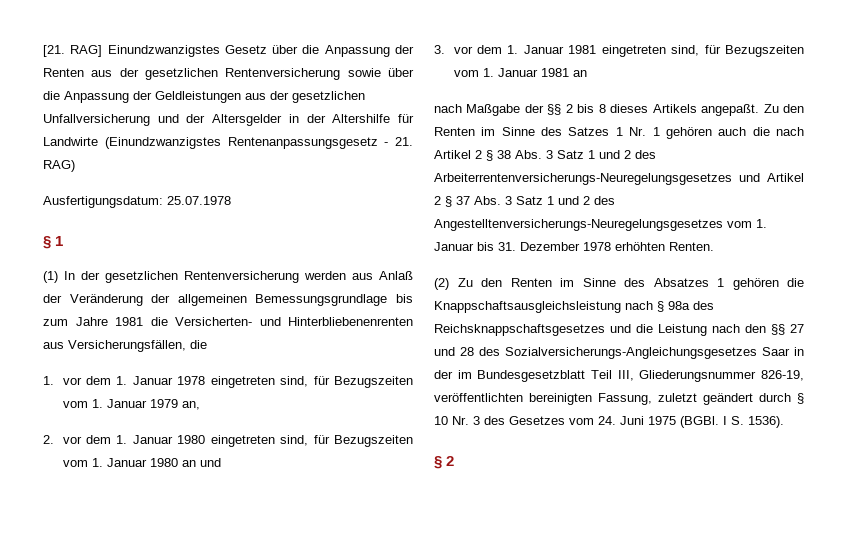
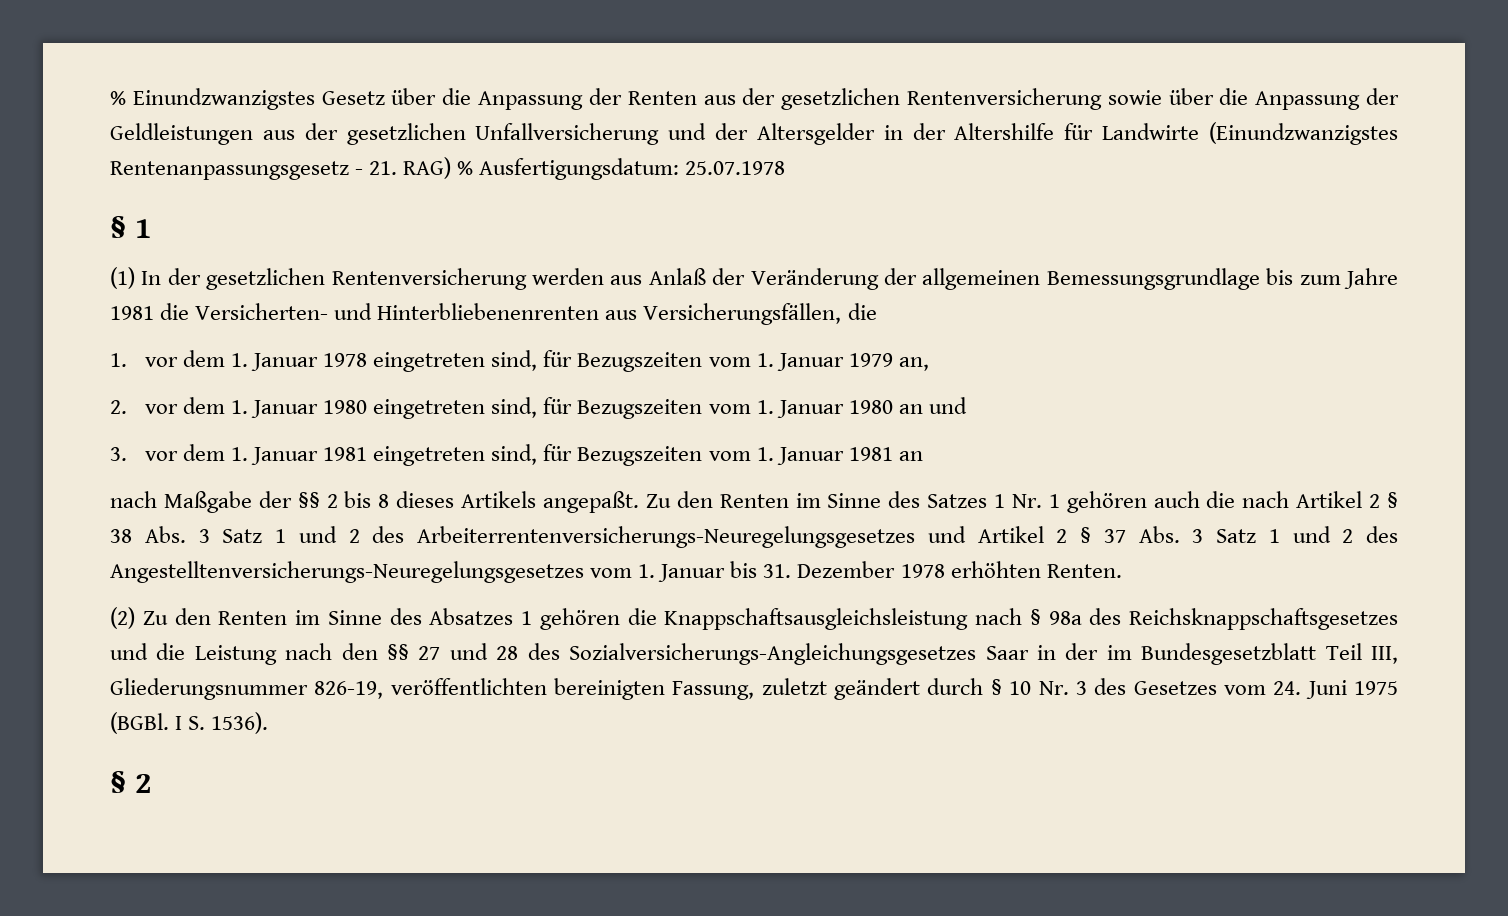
- [21. RAG] Einundzwanzigstes Gesetz über die Anpassung der Renten aus der gesetzlichen Rentenversicherung sowie über die Anpassung der Geldleistungen aus der gesetzlichen Unfallversicherung und der Altersgelder in der Altershilfe für Landwirte (Einundzwanzigstes Rentenanpassungsgesetz - 21. RAG)
- Ausfertigungsdatum: 25.07.1978
+ % Einundzwanzigstes Gesetz über die Anpassung der Renten aus der gesetzlichen Rentenversicherung sowie über die Anpassung der Geldleistungen aus der gesetzlichen Unfallversicherung und der Altersgelder in der Altershilfe für Landwirte (Einundzwanzigstes Rentenanpassungsgesetz - 21. RAG) % Ausfertigungsdatum: 25.07.1978

